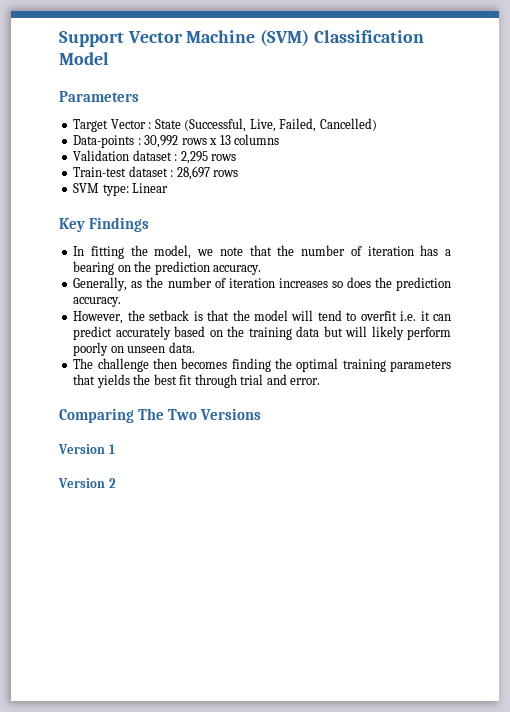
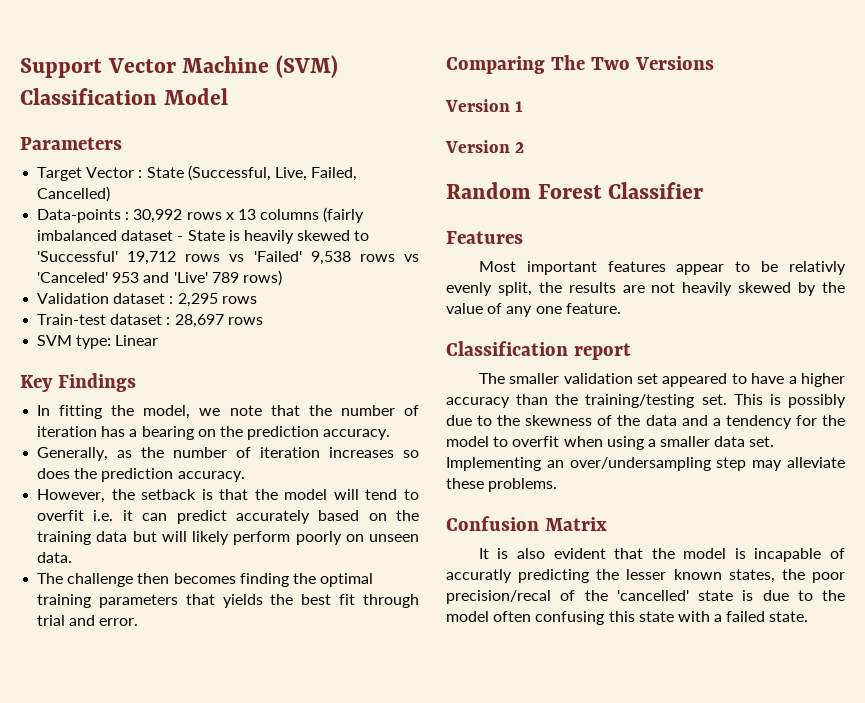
- Data-points : 30,992 rows x 13 columns
+ Data-points : 30,992 rows x 13 columns (fairly imbalanced dataset - State is heavily skewed to 'Successful' 19,712 rows vs 'Failed' 9,538 rows vs 'Canceled' 953 and 'Live' 789 rows)
+ Random Forest Classifier
+ Features
+ Most important features appear to be relativly evenly split, the results are not heavily skewed by the value of any one feature.
+ Classification report
+ The smaller validation set appeared to have a higher accuracy than the training/testing set. This is possibly due to the skewness of the data and a tendency for the model to overfit when using a smaller data set. Implementing an over/undersampling step may alleviate these problems.
+ Confusion Matrix
+ It is also evident that the model is incapable of accuratly predicting the lesser known states, the poor precision/recal of the 'cancelled' state is due to the model often confusing this state with a failed state.

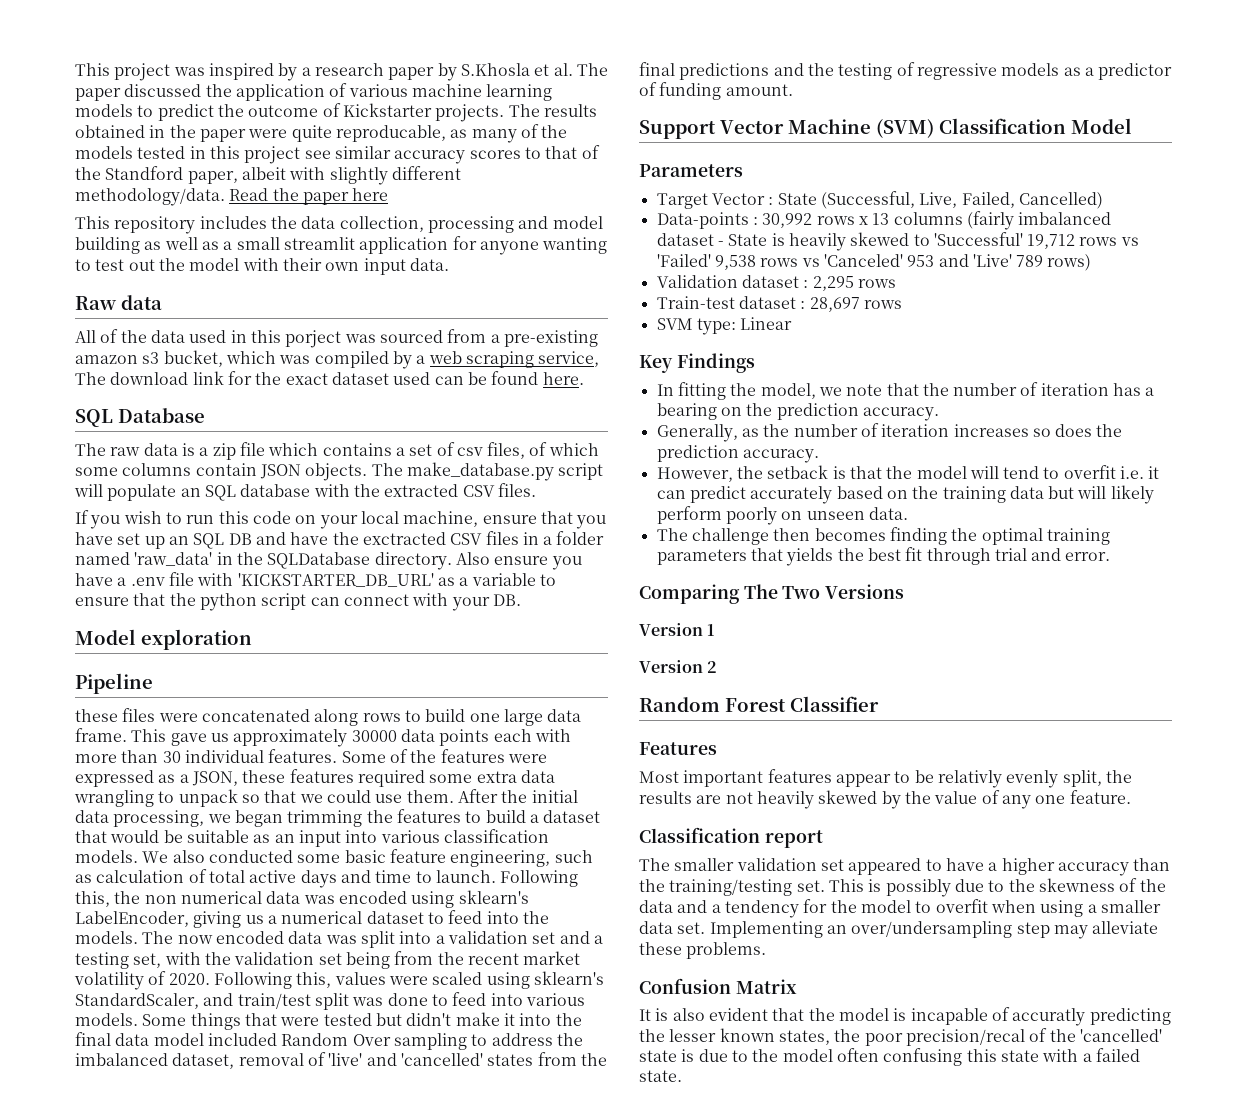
+ This project was inspired by a research paper by S.Khosla et al. The paper discussed the application of various machine learning models to predict the outcome of Kickstarter projects. The results obtained in the paper were quite reproducable, as many of the models tested in this project see similar accuracy scores to that of the Standford paper, albeit with slightly different methodology/data. Read the paper here
+ This repository includes the data collection, processing and model building as well as a small streamlit application for anyone wanting to test out the model with their own input data.
+ Raw data
+ All of the data used in this porject was sourced from a pre-existing amazon s3 bucket, which was compiled by a web scraping service, The download link for the exact dataset used can be found here.
+ SQL Database
+ The raw data is a zip file which contains a set of csv files, of which some columns contain JSON objects. The make_database.py script will populate an SQL database with the extracted CSV files.
+ If you wish to run this code on your local machine, ensure that you have set up an SQL DB and have the exctracted CSV files in a folder named 'raw_data' in the SQLDatabase directory. Also ensure you have a .env file with 'KICKSTARTER_DB_URL' as a variable to ensure that the python script can connect with your DB.
+ Model exploration
+ Pipeline
+ these files were concatenated along rows to build one large data frame. This gave us approximately 30000 data points each with more than 30 individual features. Some of the features were expressed as a JSON, these features required some extra data wrangling to unpack so that we could use them. After the initial data processing, we began trimming the features to build a dataset that would be suitable as an input into various classification models. We also conducted some basic feature engineering, such as calculation of total active days and time to launch. Following this, the non numerical data was encoded using sklearn's LabelEncoder, giving us a numerical dataset to feed into the models. The now encoded data was split into a validation set and a testing set, with the validation set being from the recent market volatility of 2020. Following this, values were scaled using sklearn's StandardScaler, and train/test split was done to feed into various models. Some things that were tested but didn't make it into the final data model included Random Over sampling to address the imbalanced dataset, removal of 'live' and 'cancelled' states from the final predictions and the testing of regressive models as a predictor of funding amount.

